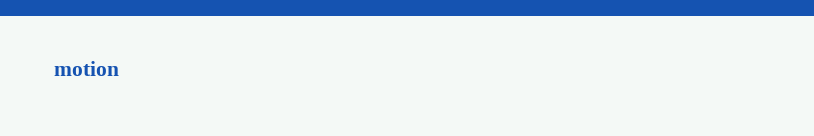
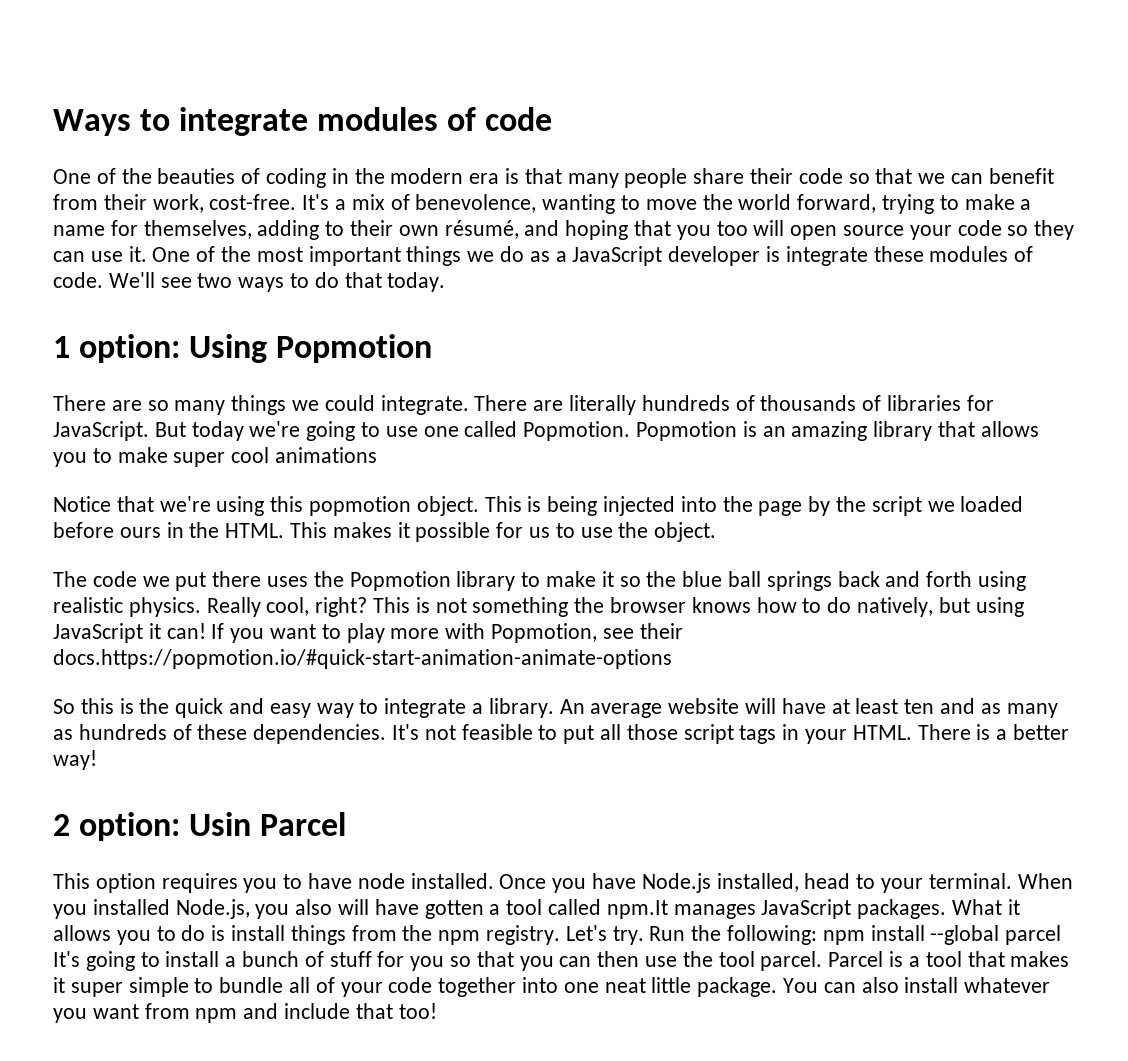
- motion
+ Ways to integrate modules of code
+ One of the beauties of coding in the modern era is that many people share their code so that we can benefit from their work, cost-free. It's a mix of benevolence, wanting to move the world forward, trying to make a name for themselves, adding to their own résumé, and hoping that you too will open source your code so they can use it. One of the most important things we do as a JavaScript developer is integrate these modules of code. We'll see two ways to do that today.
+ 1 option: Using Popmotion
+ There are so many things we could integrate. There are literally hundreds of thousands of libraries for JavaScript. But today we're going to use one called Popmotion. Popmotion is an amazing library that allows you to make super cool animations
+ Notice that we're using this popmotion object. This is being injected into the page by the script we loaded before ours in the HTML. This makes it possible for us to use the object.
+ The code we put there uses the Popmotion library to make it so the blue ball springs back and forth using realistic physics. Really cool, right? This is not something the browser knows how to do natively, but using JavaScript it can! If you want to play more with Popmotion, see their docs.https://popmotion.io/#quick-start-animation-animate-options
+ So this is the quick and easy way to integrate a library. An average website will have at least ten and as many as hundreds of these dependencies. It's not feasible to put all those script tags in your HTML. There is a better way!
+ 2 option: Usin Parcel
+ This option requires you to have node installed. Once you have Node.js installed, head to your terminal. When you installed Node.js, you also will have gotten a tool called npm.It manages JavaScript packages. What it allows you to do is install things from the npm registry. Let's try. Run the following: npm install --global parcel It's going to install a bunch of stuff for you so that you can then use the tool parcel. Parcel is a tool that makes it super simple to bundle all of your code together into one neat little package. You can also install whatever you want from npm and include that too!

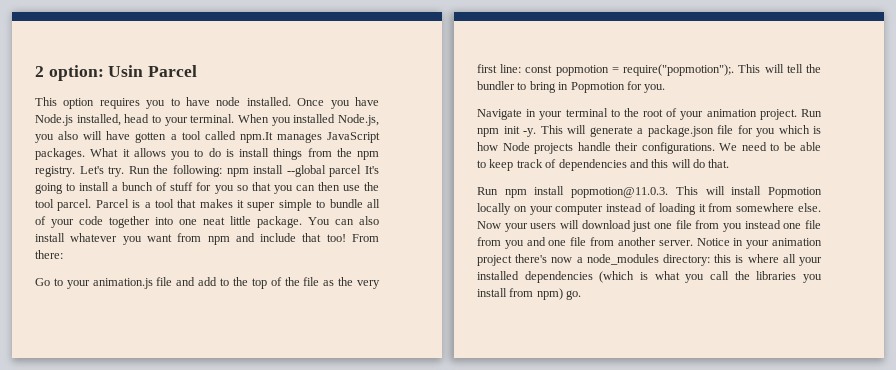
- Ways to integrate modules of code
- One of the beauties of coding in the modern era is that many people share their code so that we can benefit from their work, cost-free. It's a mix of benevolence, wanting to move the world forward, trying to make a name for themselves, adding to their own résumé, and hoping that you too will open source your code so they can use it. One of the most important things we do as a JavaScript developer is integrate these modules of code. We'll see two ways to do that today.
- 1 option: Using Popmotion
- There are so many things we could integrate. There are literally hundreds of thousands of libraries for JavaScript. But today we're going to use one called Popmotion. Popmotion is an amazing library that allows you to make super cool animations
- Notice that we're using this popmotion object. This is being injected into the page by the script we loaded before ours in the HTML. This makes it possible for us to use the object.
- The code we put there uses the Popmotion library to make it so the blue ball springs back and forth using realistic physics. Really cool, right? This is not something the browser knows how to do natively, but using JavaScript it can! If you want to play more with Popmotion, see their docs.https://popmotion.io/#quick-start-animation-animate-options
- So this is the quick and easy way to integrate a library. An average website will have at least ten and as many as hundreds of these dependencies. It's not feasible to put all those script tags in your HTML. There is a better way!
+ From there:
+ Go to your animation.js file and add to the top of the file as the very first line: const popmotion = require("popmotion");. This will tell the bundler to bring in Popmotion for you.
+ Navigate in your terminal to the root of your animation project. Run npm init -y. This will generate a package.json file for you which is how Node projects handle their configurations. We need to be able to keep track of dependencies and this will do that.
+ Run npm install popmotion@11.0.3. This will install Popmotion locally on your computer instead of loading it from somewhere else. Now your users will download just one file from you instead one file from you and one file from another server. Notice in your animation project there's now a node_modules directory: this is where all your installed dependencies (which is what you call the libraries you install from npm) go.

